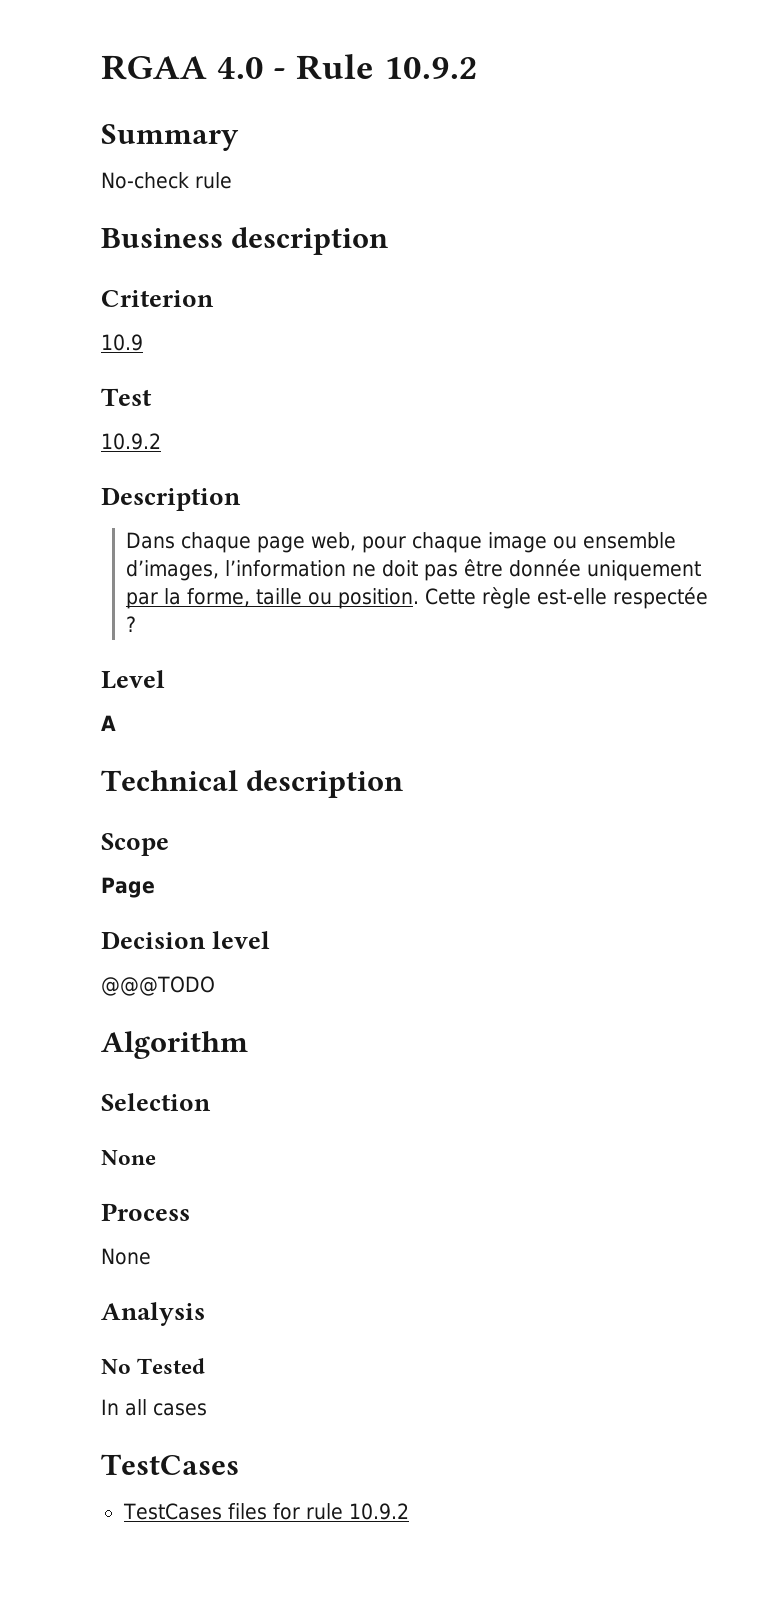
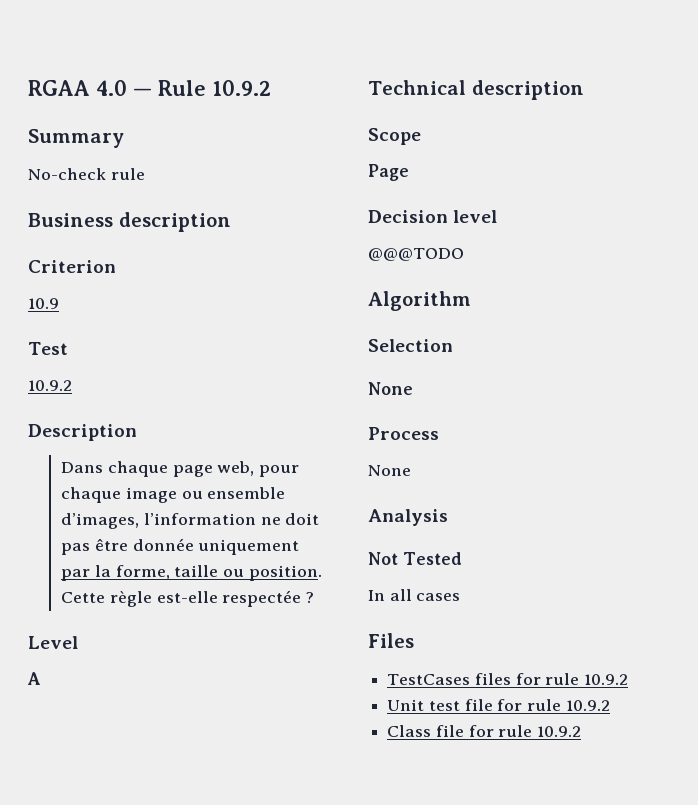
- RGAA 4.0 - Rule 10.9.2
+ RGAA 4.0 — Rule 10.9.2
- No Tested
+ Not Tested
  In all cases
- TestCases
+ Files
+ Unit test file for rule 10.9.2
+ Class file for rule 10.9.2

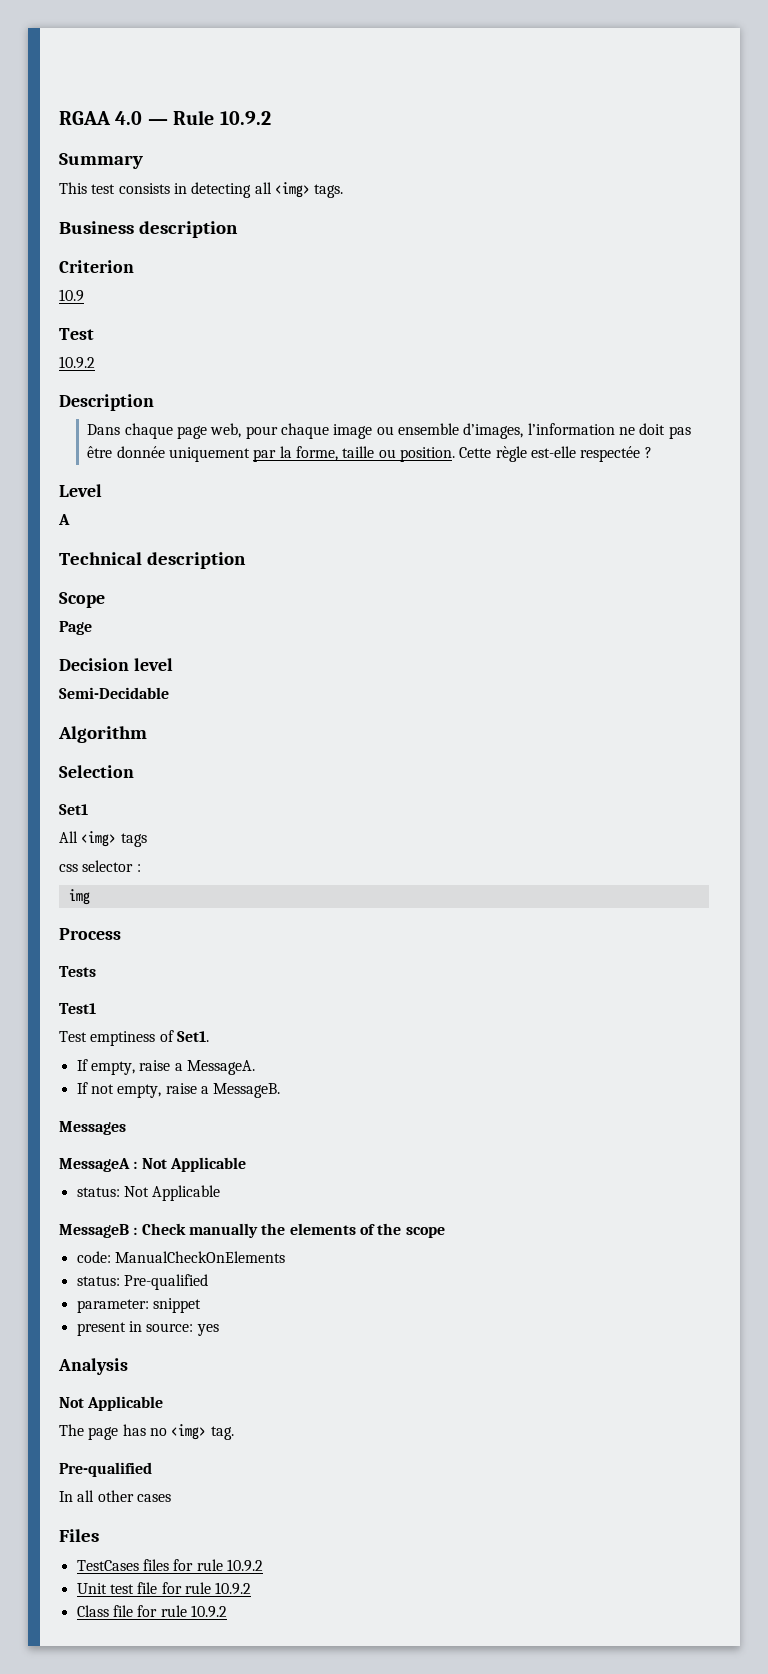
- No-check rule
+ This test consists in detecting all <img> tags.
- @@@TODO
+ Semi-Decidable
  Selection
- None
+ Set1
+ All <img> tags
+ css selector :
+ img
  Process
- None
+ Tests
+ Test1
+ Test emptiness of Set1.
+ If empty, raise a MessageA.
+ If not empty, raise a MessageB.
+ Messages
+ MessageA : Not Applicable
+ status: Not Applicable
+ MessageB : Check manually the elements of the scope
+ code: ManualCheckOnElements
+ status: Pre-qualified
+ parameter: snippet
+ present in source: yes
  Analysis
- Not Tested
+ Not Applicable
+ The page has no <img> tag.
+ Pre-qualified
- In all cases
+ In all other cases

